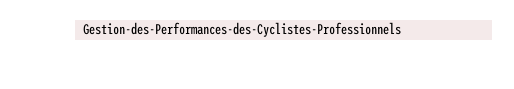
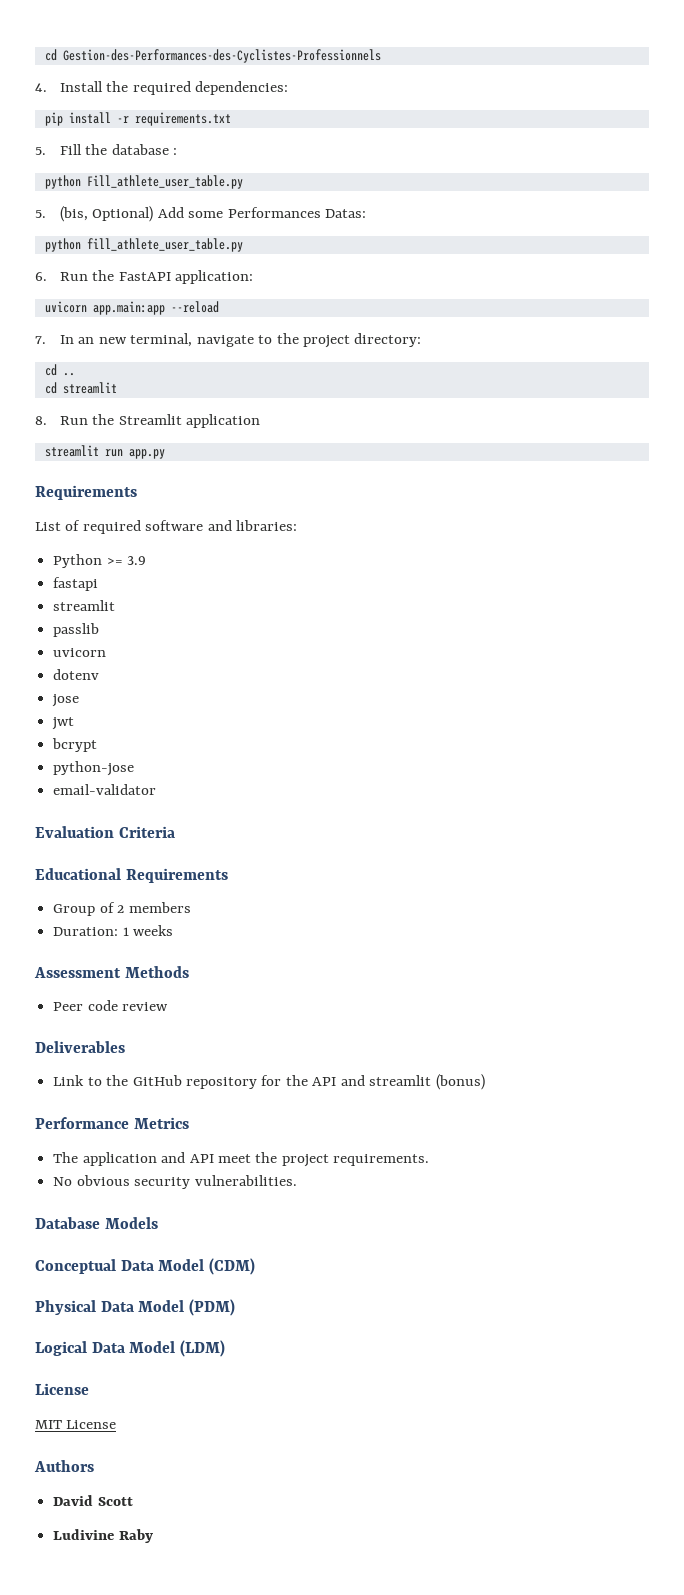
- Gestion-des-Performances-des-Cyclistes-Professionnels
+ cd Gestion-des-Performances-des-Cyclistes-Professionnels
+ 4. Install the required dependencies:
+ pip install -r requirements.txt
+ 5. Fill the database :
+ python Fill_athlete_user_table.py
+ 5. (bis, Optional) Add some Performances Datas:
+ python fill_athlete_user_table.py
+ 6. Run the FastAPI application:
+ uvicorn app.main:app --reload
+ 7. In an new terminal, navigate to the project directory:
+ cd ..
+ cd streamlit
+ 8. Run the Streamlit application
+ streamlit run app.py
+ Requirements
+ List of required software and libraries:
+ Python >= 3.9
+ fastapi
+ streamlit
+ passlib
+ uvicorn
+ dotenv
+ jose
+ jwt
+ bcrypt
+ python-jose
+ email-validator
+ Evaluation Criteria
+ Educational Requirements
+ Group of 2 members
+ Duration: 1 weeks
+ Assessment Methods
+ Peer code review
+ Deliverables
+ Link to the GitHub repository for the API and streamlit (bonus)
+ Performance Metrics
+ The application and API meet the project requirements.
+ No obvious security vulnerabilities.
+ Database Models
+ Conceptual Data Model (CDM)
+ Physical Data Model (PDM)
+ Logical Data Model (LDM)
+ License
+ MIT License
+ Authors
+ David Scott
+ Ludivine Raby

